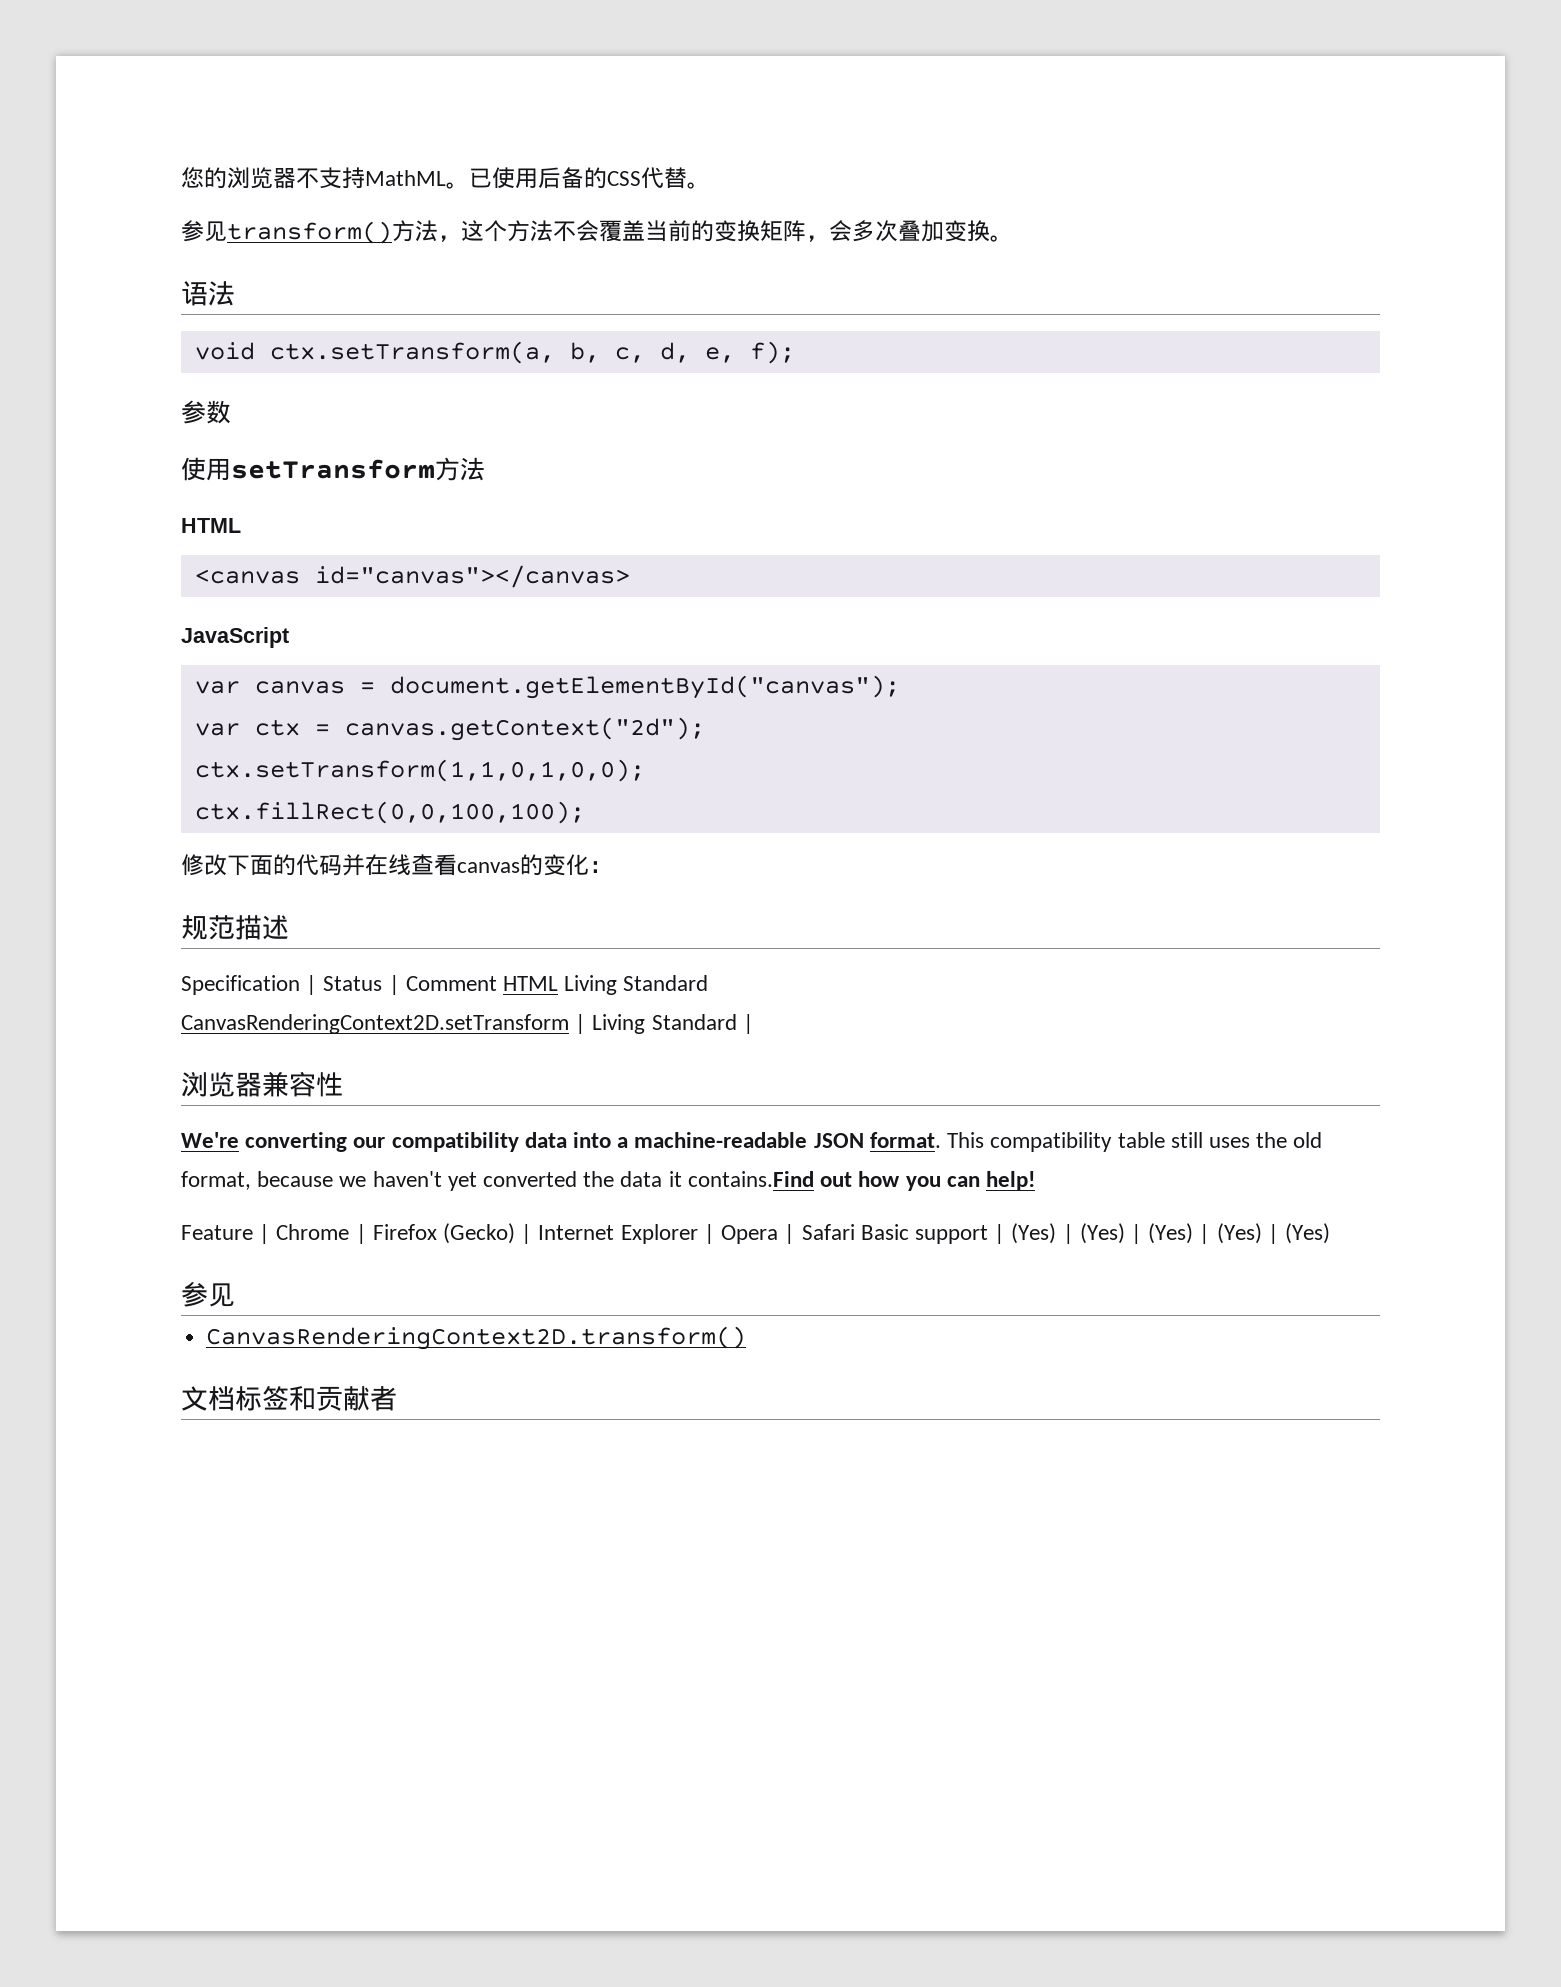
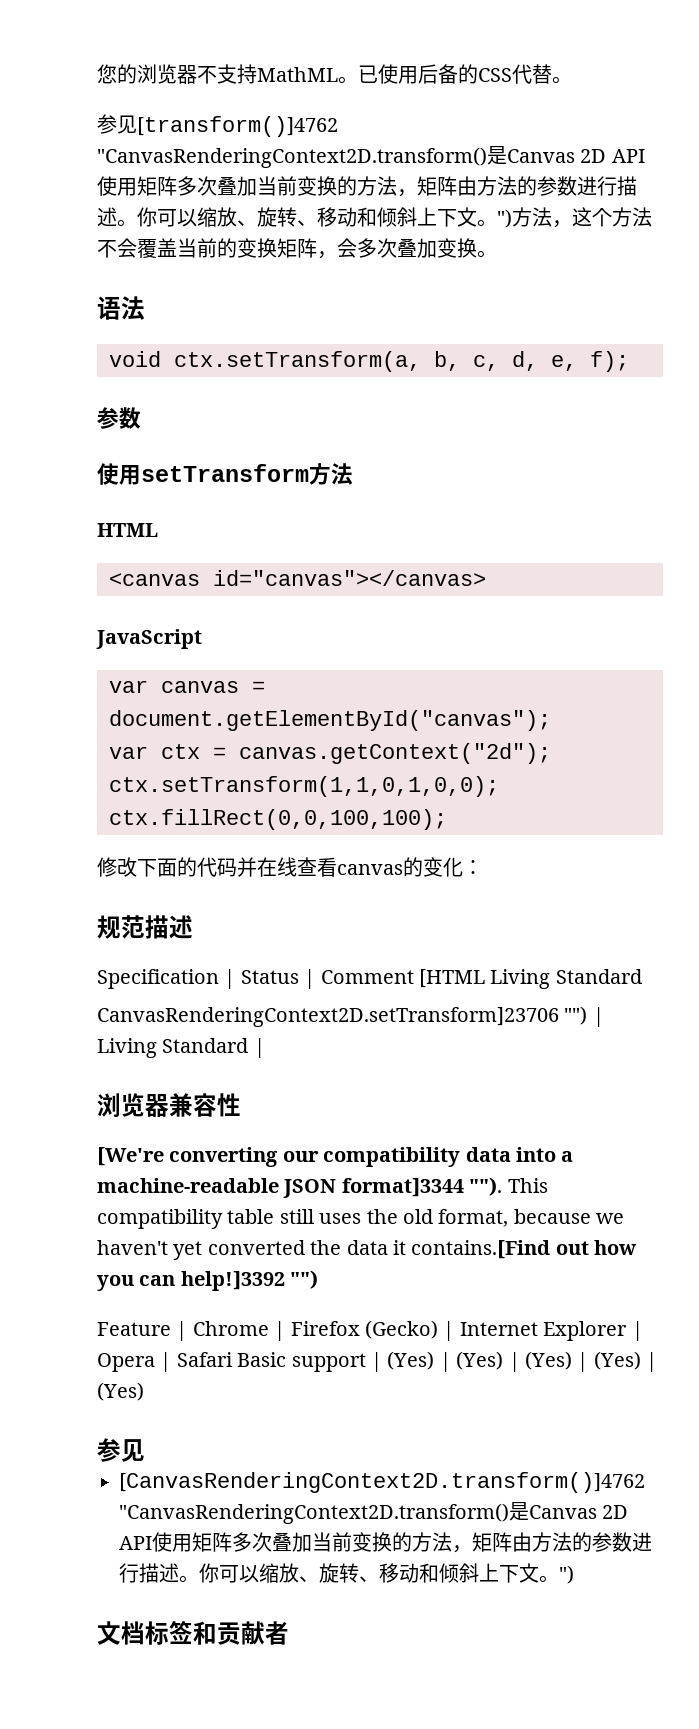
- 参见transform()方法，这个方法不会覆盖当前的变换矩阵，会多次叠加变换。
+ 参见[transform()]4762 "CanvasRenderingContext2D.transform()是Canvas 2D API使用矩阵多次叠加当前变换的方法，矩阵由方法的参数进行描述。你可以缩放、旋转、移动和倾斜上下文。")方法，这个方法不会覆盖当前的变换矩阵，会多次叠加变换。
- Specification | Status | Comment HTML Living Standard
+ Specification | Status | Comment [HTML Living Standard
- CanvasRenderingContext2D.setTransform | Living Standard |
+ CanvasRenderingContext2D.setTransform]23706 "") | Living Standard |
- We're converting our compatibility data into a machine-readable JSON format.
+ [We're converting our compatibility data into a machine-readable JSON format]3344 "").
- This compatibility table still uses the old format, because we haven't yet converted the data it contains.Find out how you can help!
+ This compatibility table still uses the old format, because we haven't yet converted the data it contains.[Find out how you can help!]3392 "")
- CanvasRenderingContext2D.transform()
+ [CanvasRenderingContext2D.transform()]4762 "CanvasRenderingContext2D.transform()是Canvas 2D API使用矩阵多次叠加当前变换的方法，矩阵由方法的参数进行描述。你可以缩放、旋转、移动和倾斜上下文。")

